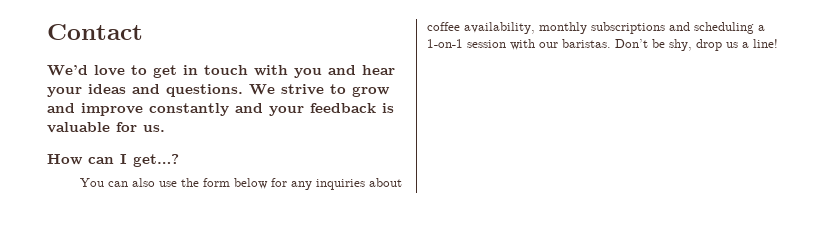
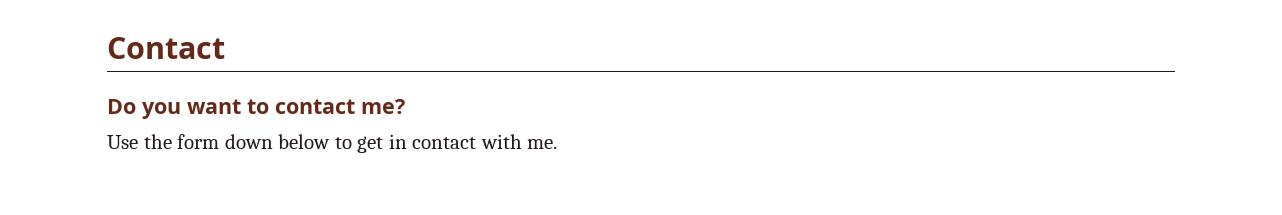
- We’d love to get in touch with you and hear your ideas and questions. We strive to grow and improve constantly and your feedback is valuable for us.
- How can I get…?
- You can also use the form below for any inquiries about coffee availability, monthly subscriptions and scheduling a 1-on-1 session with our baristas. Don’t be shy, drop us a line!
+ Do you want to contact me?
+ Use the form down below to get in contact with me.

